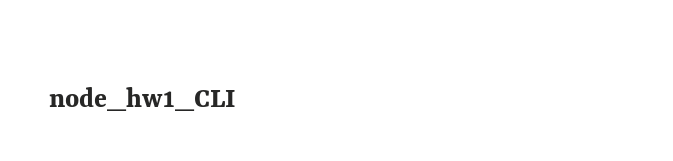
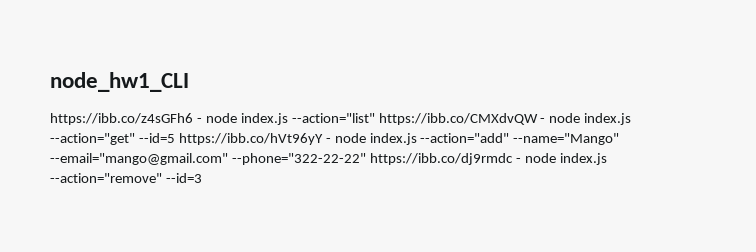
+ https://ibb.co/z4sGFh6 - node index.js --action="list" https://ibb.co/CMXdvQW - node index.js --action="get" --id=5 https://ibb.co/hVt96yY - node index.js --action="add" --name="Mango" --email="mango@gmail.com" --phone="322-22-22" https://ibb.co/dj9rmdc - node index.js --action="remove" --id=3

